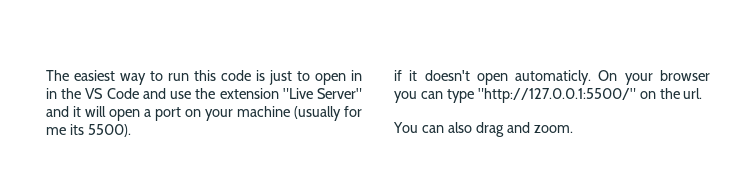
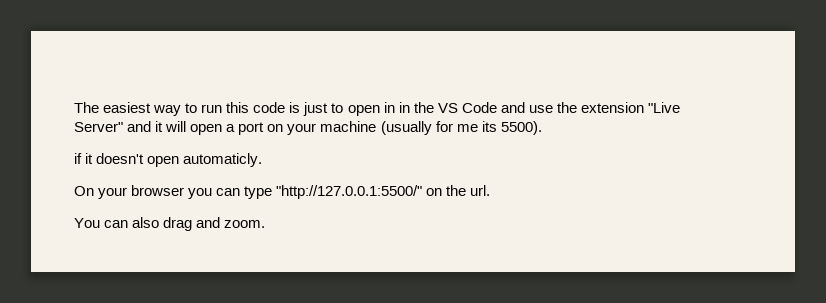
- if it doesn't open automaticly. On your browser you can type "http://127.0.0.1:5500/" on the url.
+ if it doesn't open automaticly.
+ On your browser you can type "http://127.0.0.1:5500/" on the url.

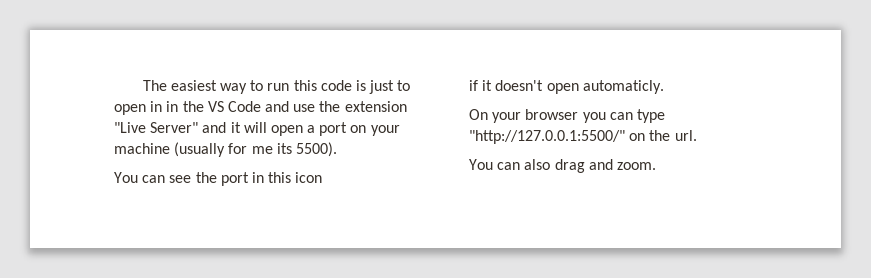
+ You can see the port in this icon

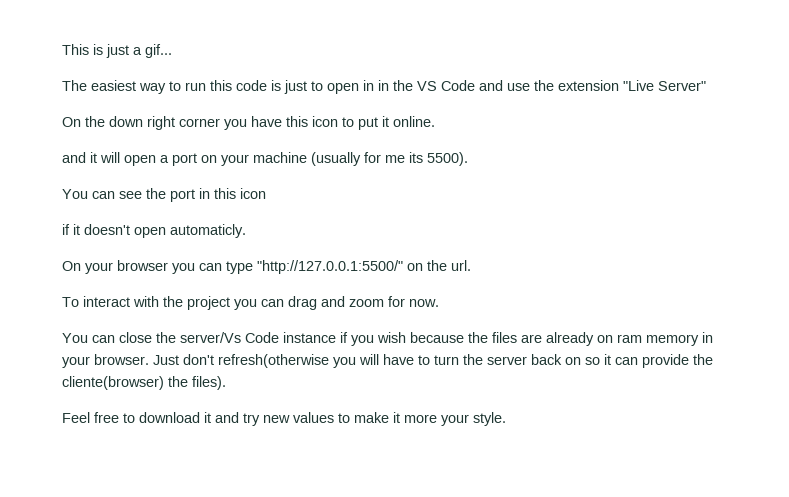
+ This is just a gif...
- The easiest way to run this code is just to open in in the VS Code and use the extension "Live Server" and it will open a port on your machine (usually for me its 5500).
+ The easiest way to run this code is just to open in in the VS Code and use the extension "Live Server"
+ On the down right corner you have this icon to put it online.
+ and it will open a port on your machine (usually for me its 5500).
- You can also drag and zoom.
+ To interact with the project you can drag and zoom for now.
+ You can close the server/Vs Code instance if you wish because the files are already on ram memory in your browser. Just don't refresh(otherwise you will have to turn the server back on so it can provide the cliente(browser) the files).
+ Feel free to download it and try new values to make it more your style.

